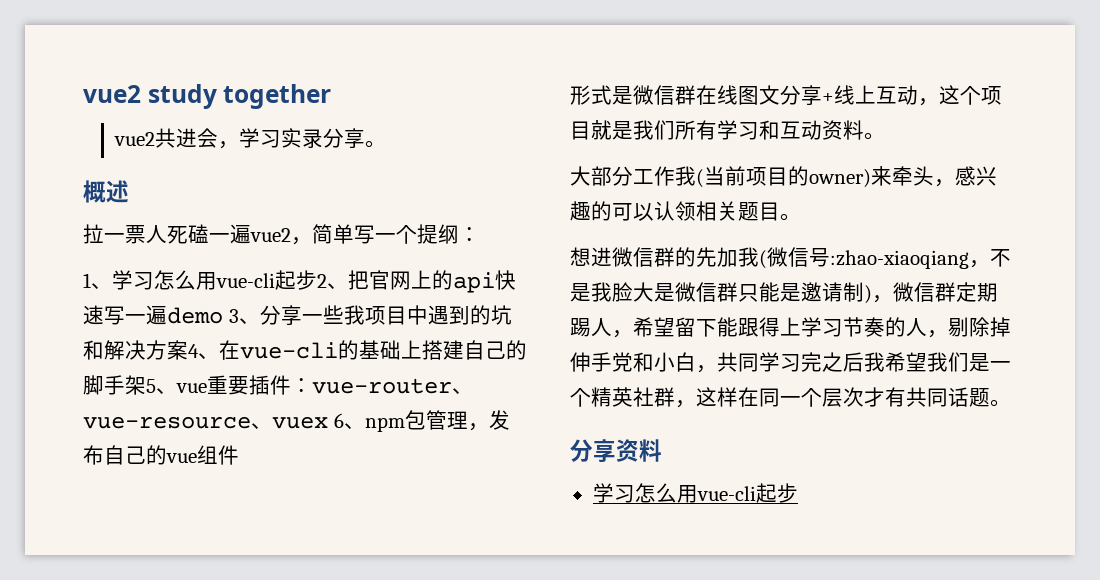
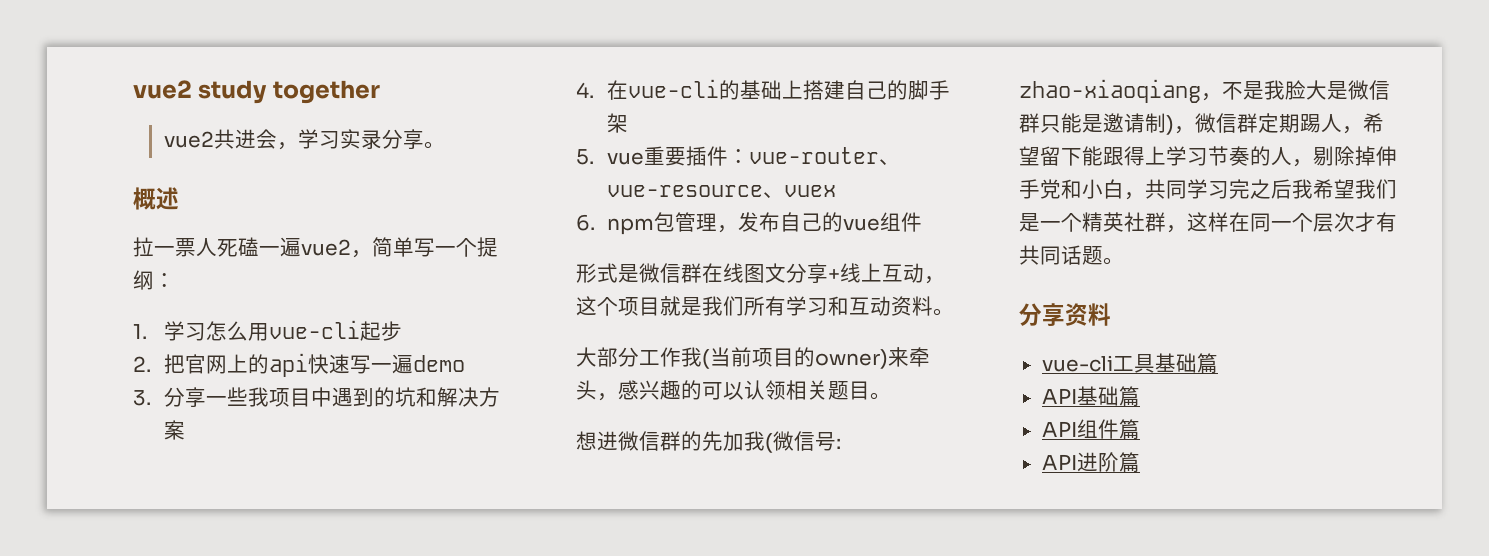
- 1、学习怎么用vue-cli起步2、把官网上的api快速写一遍demo 3、分享一些我项目中遇到的坑和解决方案4、在vue-cli的基础上搭建自己的脚手架5、vue重要插件：vue-router、vue-resource、vuex 6、npm包管理，发布自己的vue组件
+ 1.学习怎么用vue-cli起步
+ 2.把官网上的api快速写一遍demo
+ 3.分享一些我项目中遇到的坑和解决方案
+ 4.在vue-cli的基础上搭建自己的脚手架
+ 5. vue重要插件：vue-router、vue-resource、vuex
+ 6. npm包管理，发布自己的vue组件
- 想进微信群的先加我(微信号:zhao-xiaoqiang，不是我脸大是微信群只能是邀请制)，微信群定期踢人，希望留下能跟得上学习节奏的人，剔除掉伸手党和小白，共同学习完之后我希望我们是一个精英社群，这样在同一个层次才有共同话题。
+ 想进微信群的先加我(微信号: zhao-xiaoqiang，不是我脸大是微信群只能是邀请制)，微信群定期踢人，希望留下能跟得上学习节奏的人，剔除掉伸手党和小白，共同学习完之后我希望我们是一个精英社群，这样在同一个层次才有共同话题。
  分享资料
- 学习怎么用vue-cli起步
+ vue-cli工具基础篇
+ API基础篇
+ API组件篇
+ API进阶篇

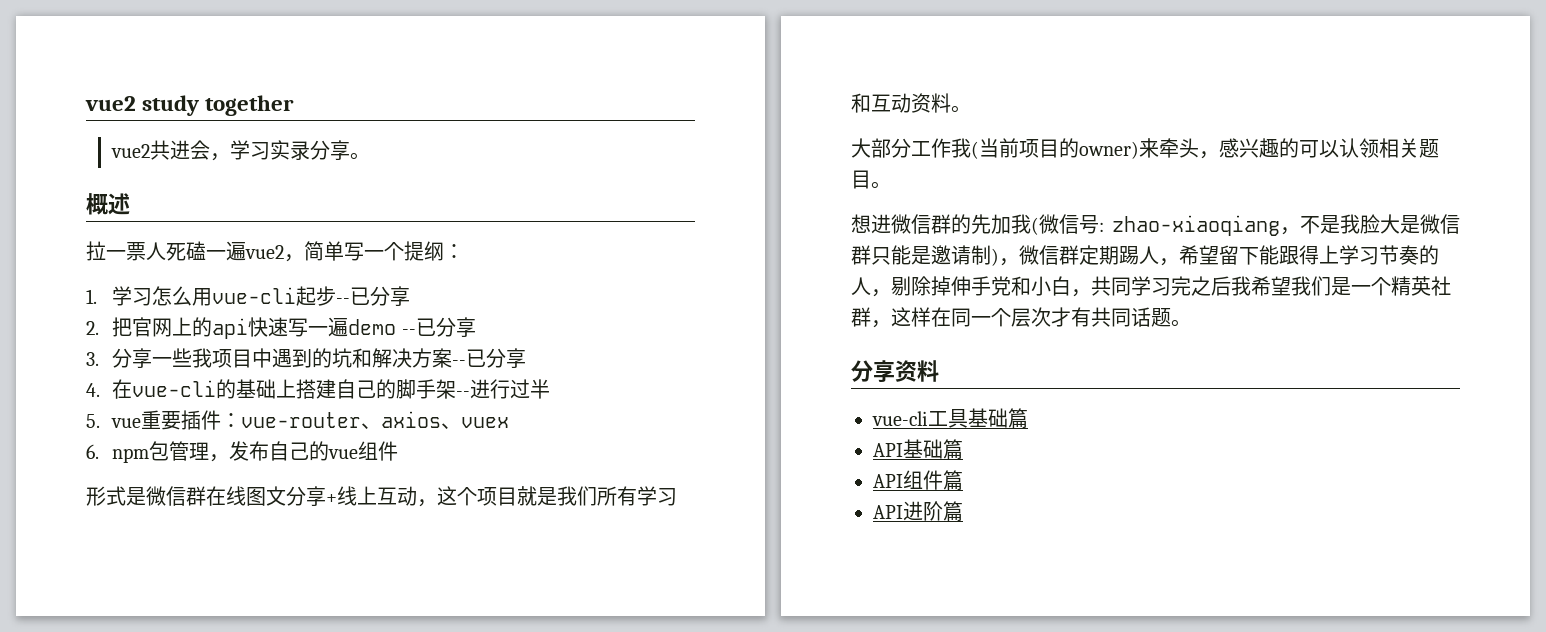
- 1.学习怎么用vue-cli起步
+ 1.学习怎么用vue-cli起步--已分享
- 2.把官网上的api快速写一遍demo
+ 2.把官网上的api快速写一遍demo --已分享
- 3.分享一些我项目中遇到的坑和解决方案
+ 3.分享一些我项目中遇到的坑和解决方案--已分享
- 4.在vue-cli的基础上搭建自己的脚手架
+ 4.在vue-cli的基础上搭建自己的脚手架--进行过半
- 5. vue重要插件：vue-router、vue-resource、vuex
+ 5. vue重要插件：vue-router、axios、vuex

